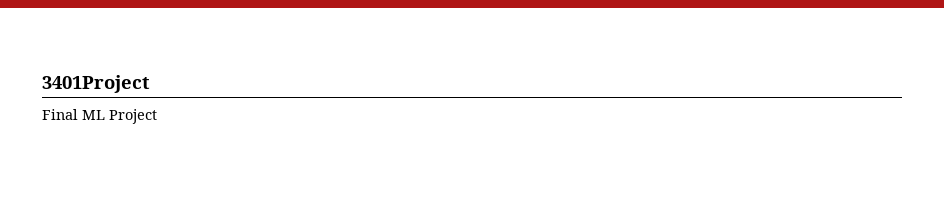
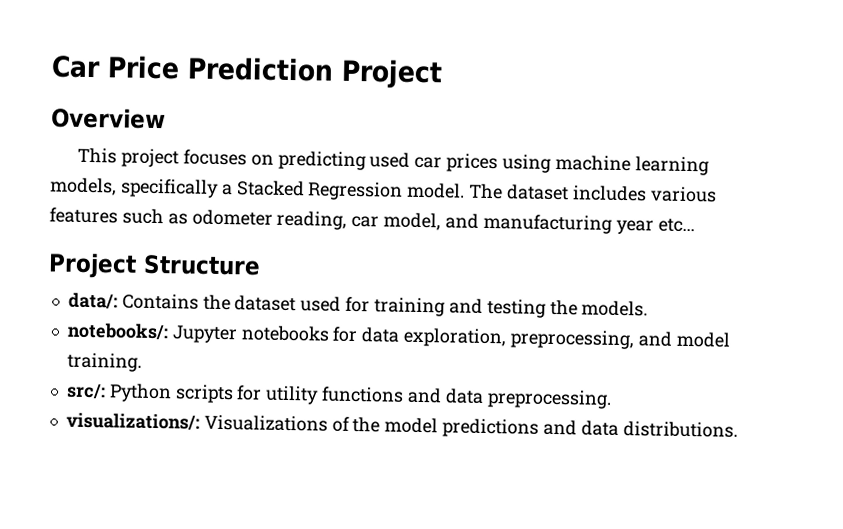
- 3401Project
- Final ML Project
+ Car Price Prediction Project
+ Overview
+ This project focuses on predicting used car prices using machine learning models, specifically a Stacked Regression model. The dataset includes various features such as odometer reading, car model, and manufacturing year etc...
+ Project Structure
+ data/: Contains the dataset used for training and testing the models.
+ notebooks/: Jupyter notebooks for data exploration, preprocessing, and model training.
+ src/: Python scripts for utility functions and data preprocessing.
+ visualizations/: Visualizations of the model predictions and data distributions.

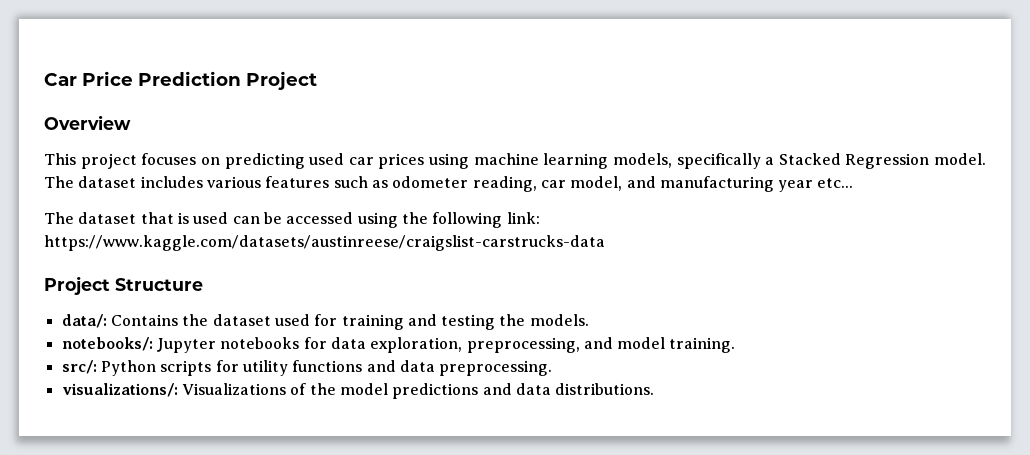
+ The dataset that is used can be accessed using the following link: https://www.kaggle.com/datasets/austinreese/craigslist-carstrucks-data

